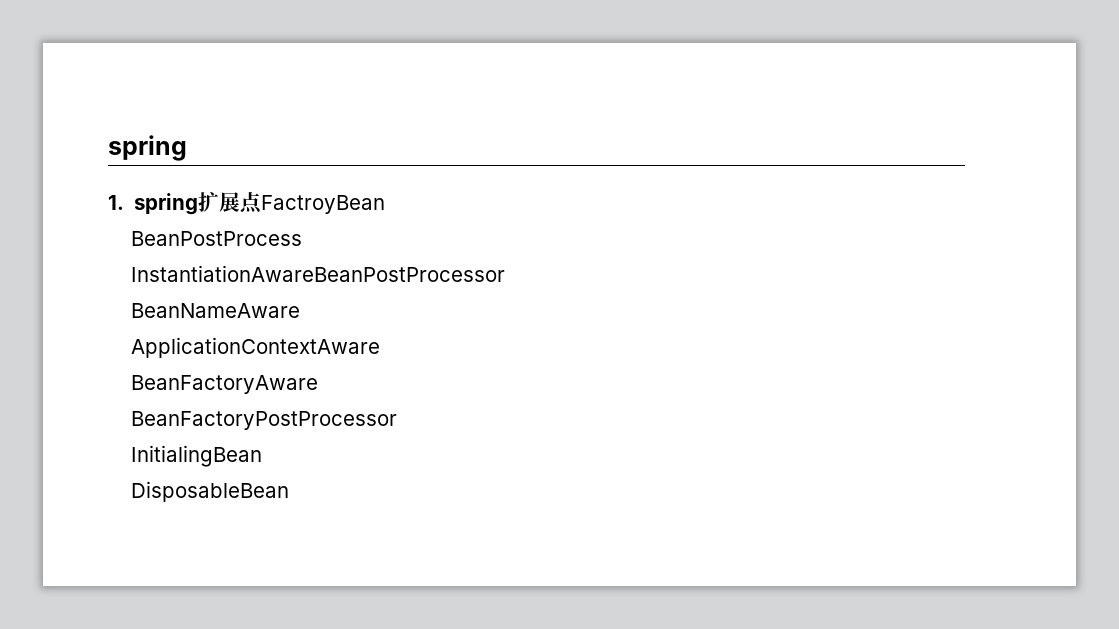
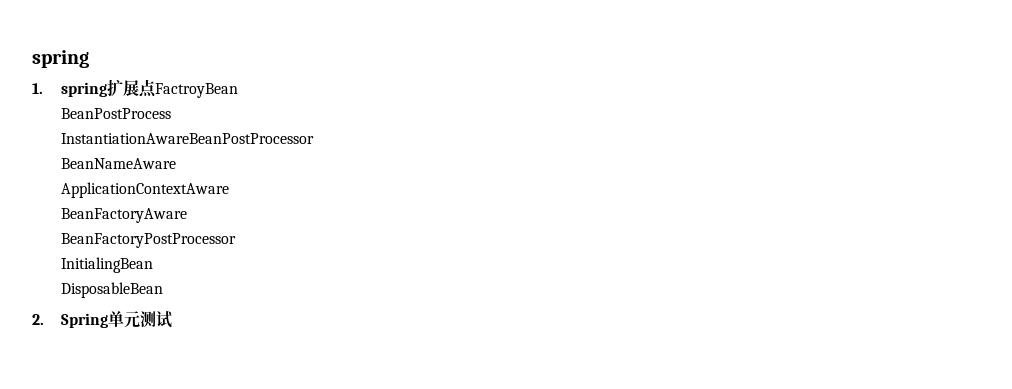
+ 2. Spring单元测试

